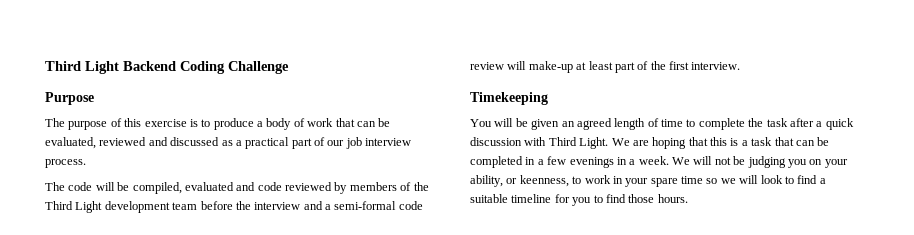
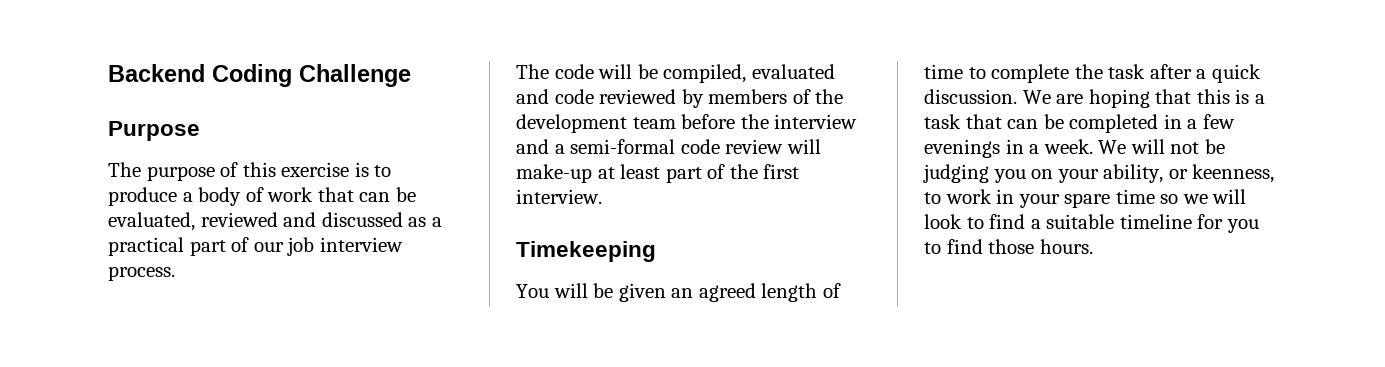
- Third Light Backend Coding Challenge
+ Backend Coding Challenge
- The code will be compiled, evaluated and code reviewed by members of the Third Light development team before the interview and a semi-formal code review will make-up at least part of the first interview.
+ The code will be compiled, evaluated and code reviewed by members of the development team before the interview and a semi-formal code review will make-up at least part of the first interview.
- You will be given an agreed length of time to complete the task after a quick discussion with Third Light.
+ You will be given an agreed length of time to complete the task after a quick discussion.

